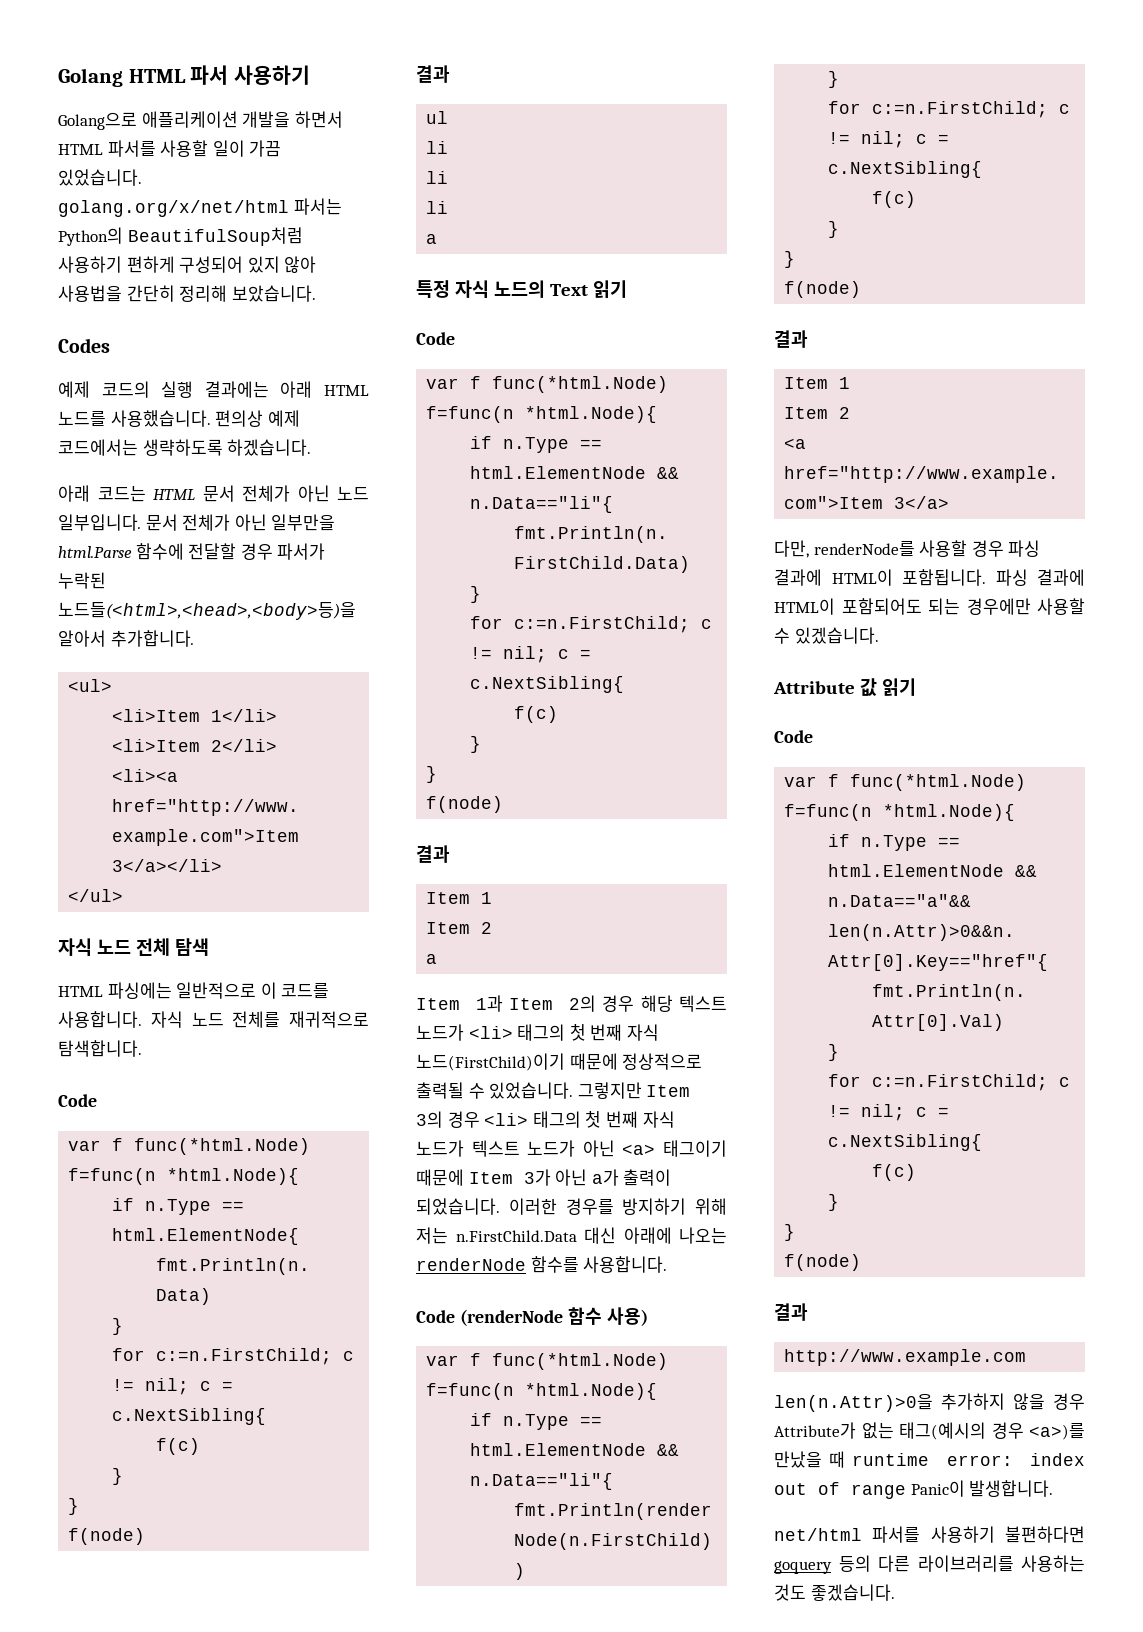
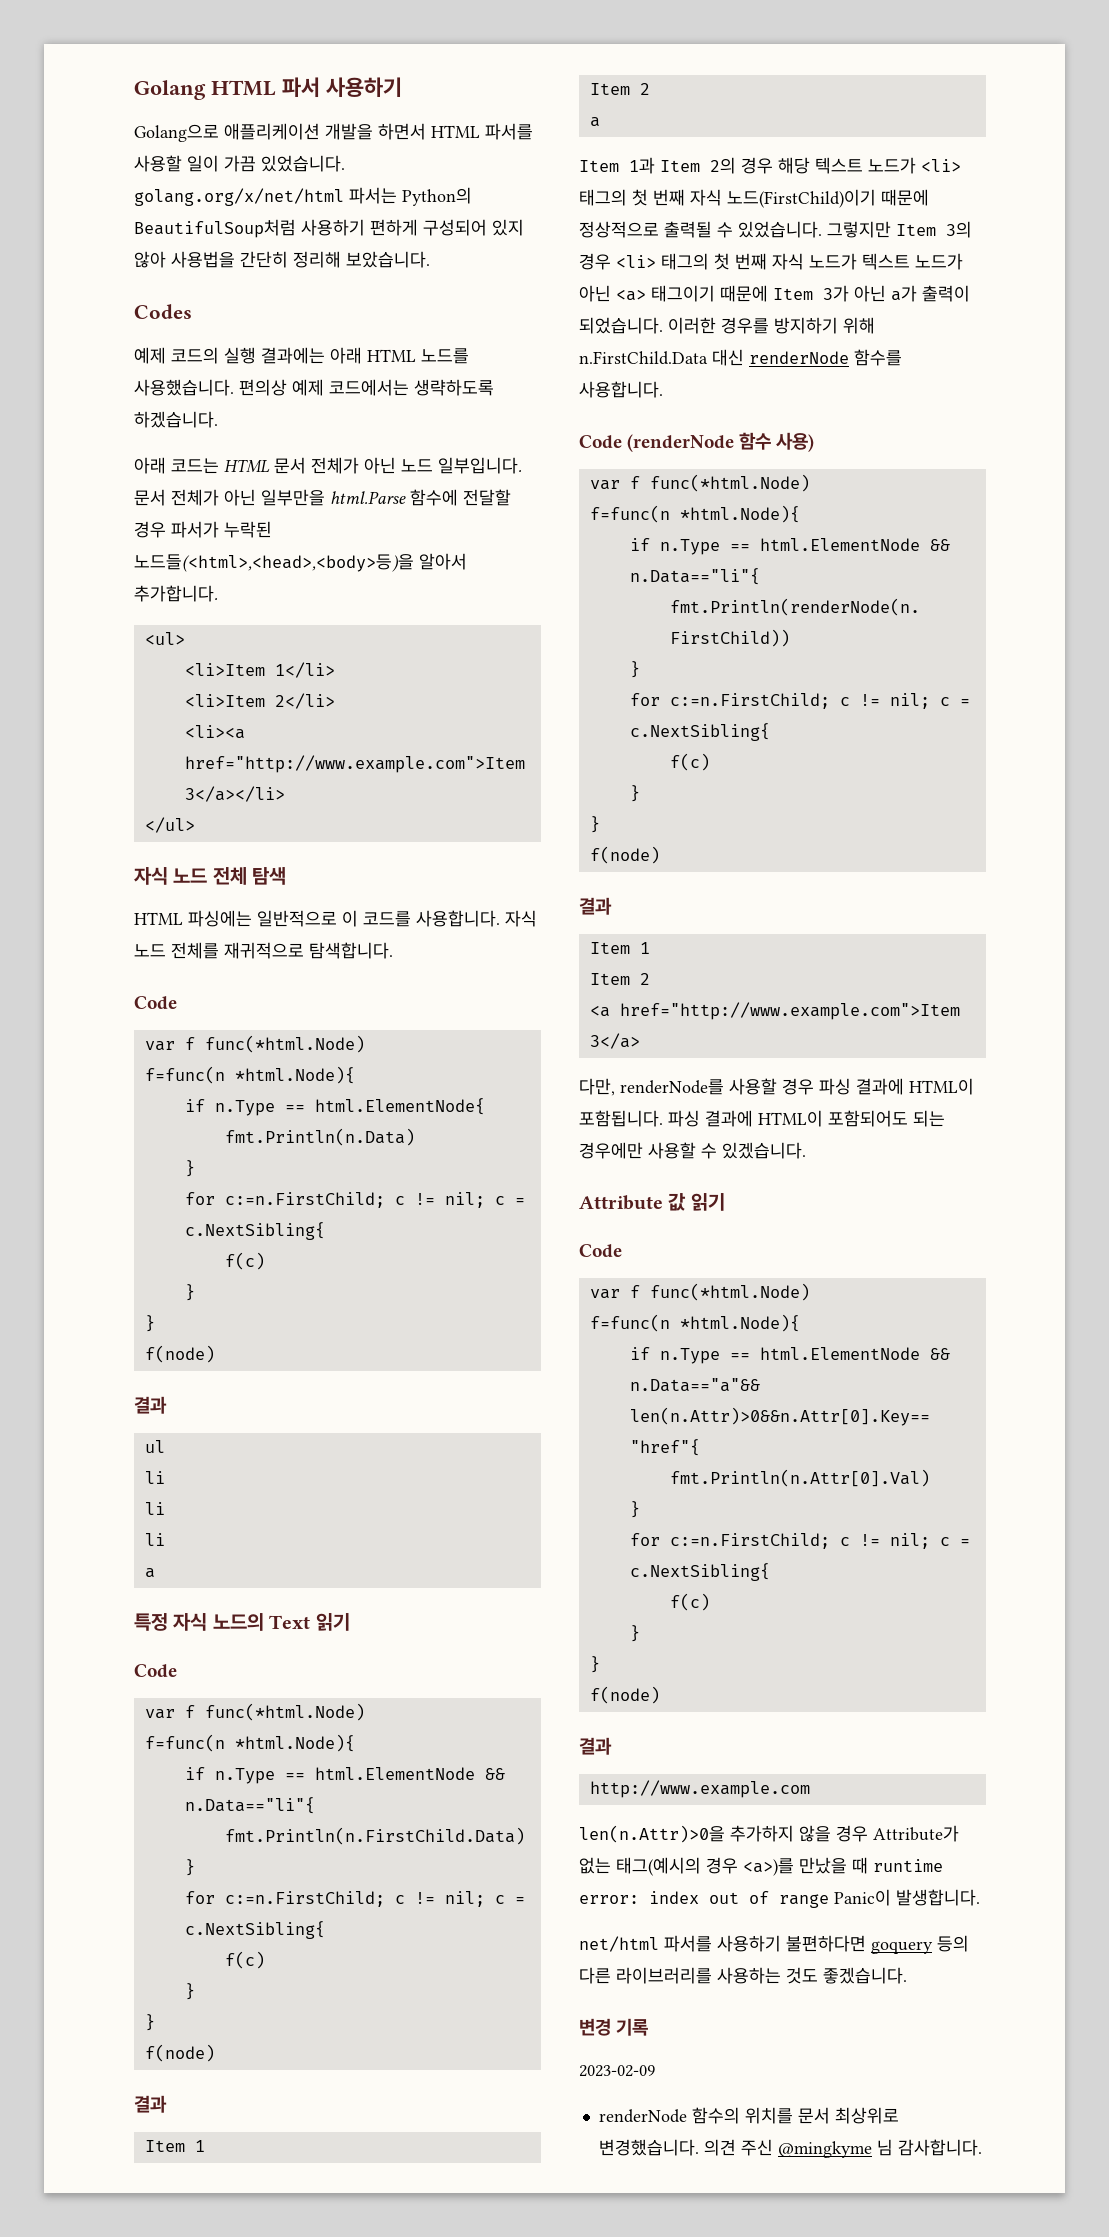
- 이러한 경우를 방지하기 위해 저는 n.FirstChild.Data 대신 아래에 나오는 renderNode 함수를 사용합니다.
+ 이러한 경우를 방지하기 위해 n.FirstChild.Data 대신 renderNode 함수를 사용합니다.
+ 변경 기록
+ 2023-02-09
+ renderNode 함수의 위치를 문서 최상위로 변경했습니다. 의견 주신 @mingkyme 님 감사합니다.

